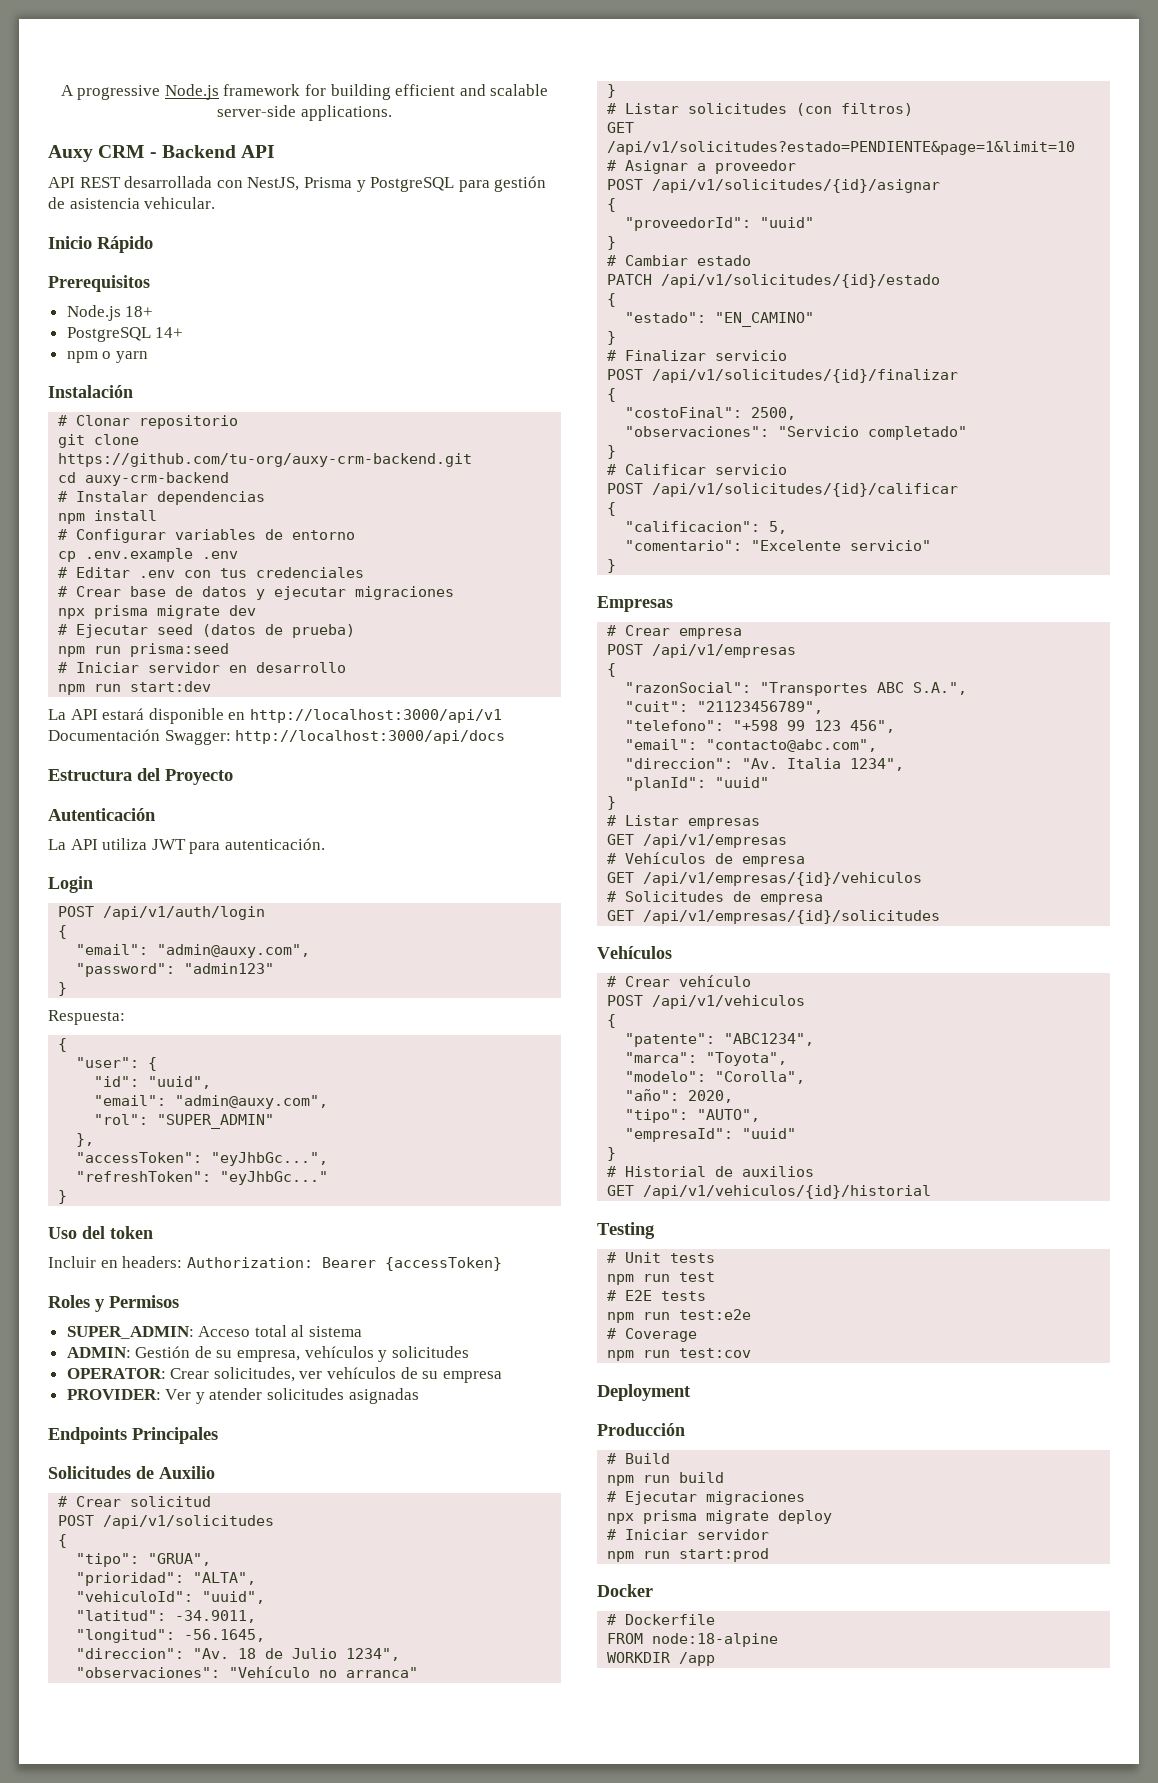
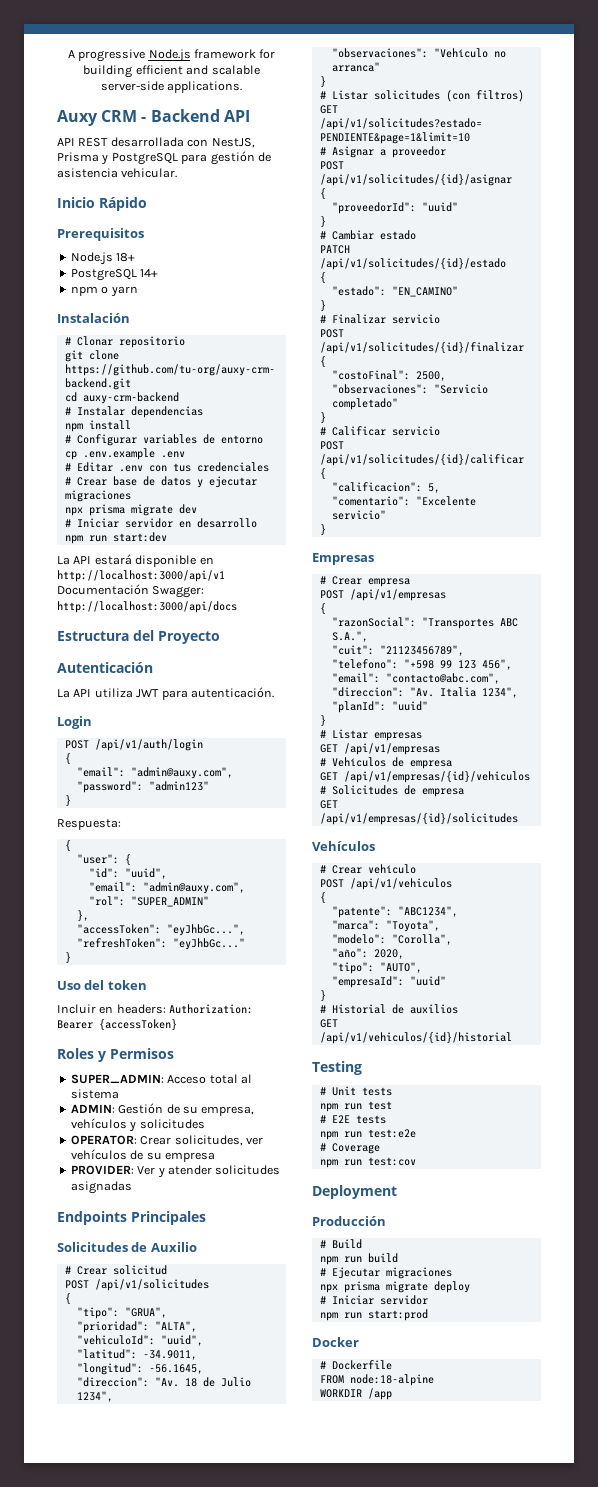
- # Ejecutar seed (datos de prueba)
- npm run prisma:seed

